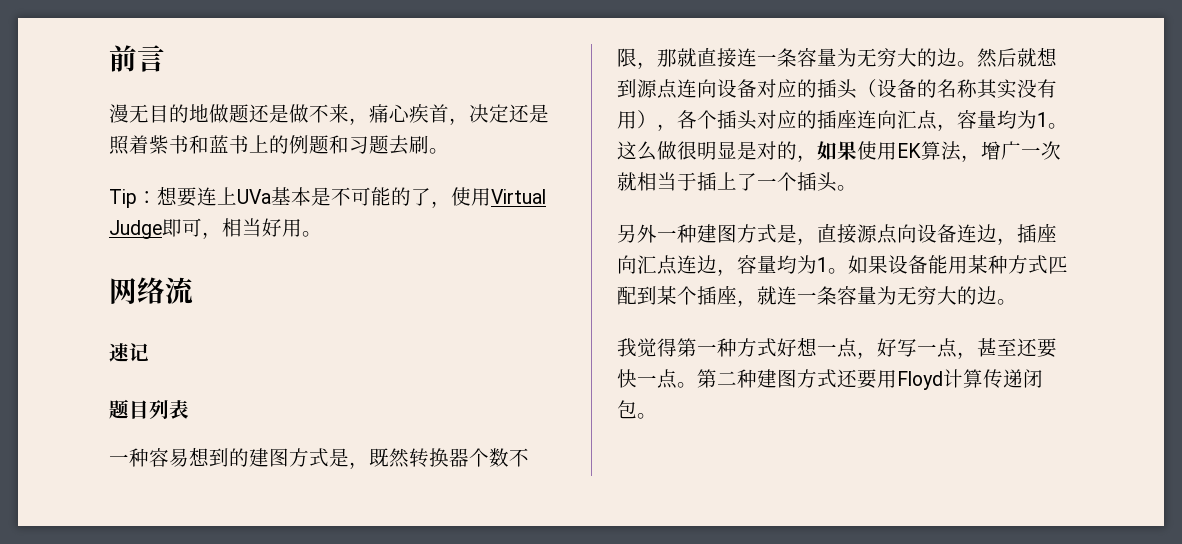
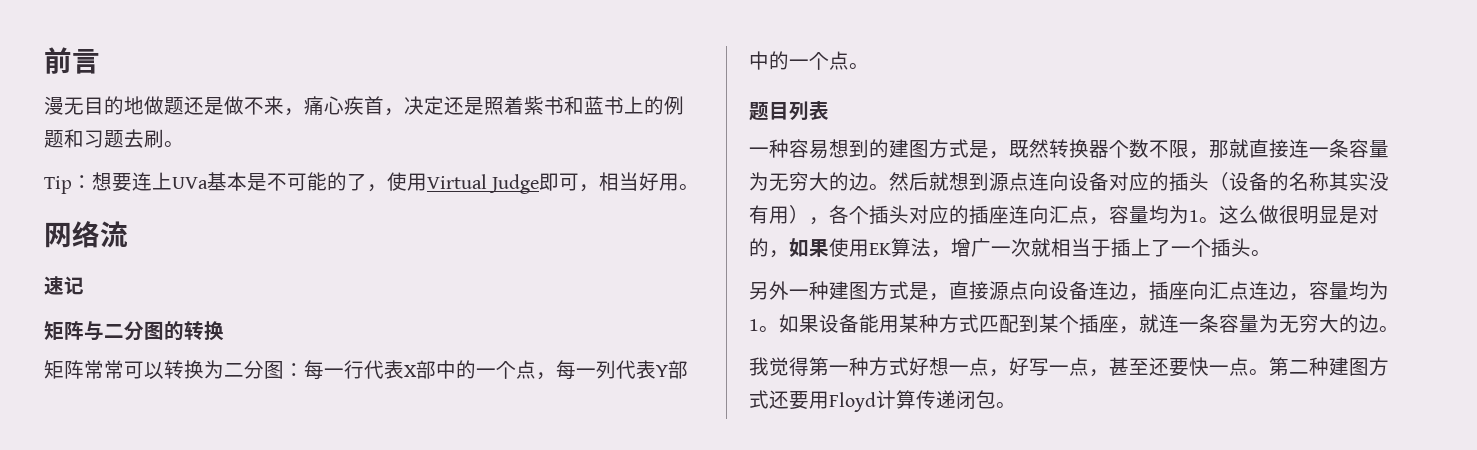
+ 矩阵与二分图的转换
+ 矩阵常常可以转换为二分图：每一行代表X部中的一个点，每一列代表Y部中的一个点。

